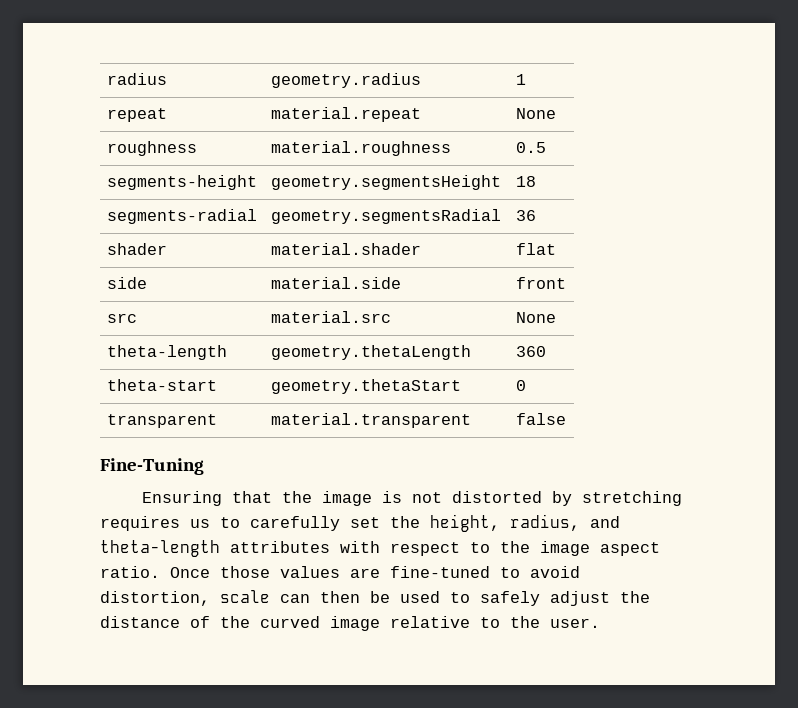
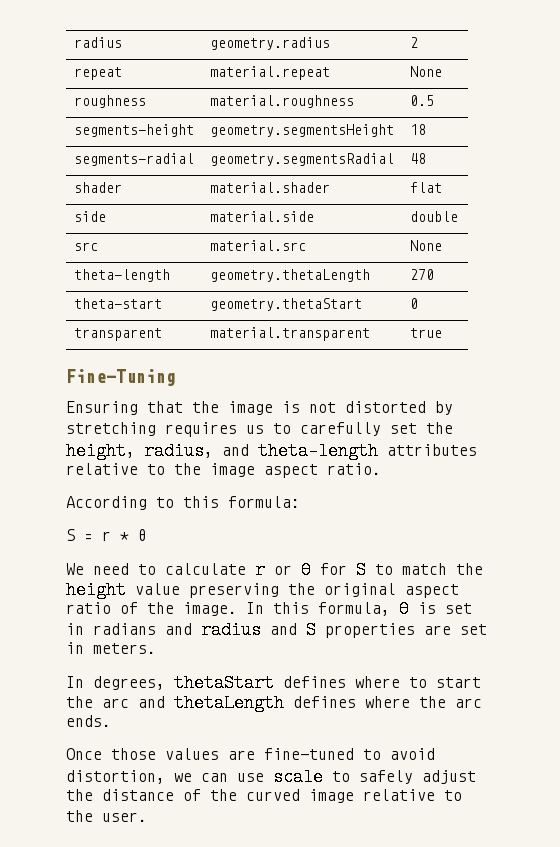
- radius | geometry.radius | 1
+ radius | geometry.radius | 2
- segments-radial | geometry.segmentsRadial | 36
+ segments-radial | geometry.segmentsRadial | 48
- side | material.side | front
+ side | material.side | double
- theta-length | geometry.thetaLength | 360
+ theta-length | geometry.thetaLength | 270
- transparent | material.transparent | false
+ transparent | material.transparent | true
- Ensuring that the image is not distorted by stretching requires us to carefully set the height, radius, and theta-length attributes with respect to the image aspect ratio. Once those values are fine-tuned to avoid distortion, scale can then be used to safely adjust the distance of the curved image relative to the user.
+ Ensuring that the image is not distorted by stretching requires us to carefully set the height, radius, and theta-length attributes relative to the image aspect ratio.
+ According to this formula:
+ S = r * θ
+ We need to calculate r or θ for S to match the height value preserving the original aspect ratio of the image. In this formula, θ is set in radians and radius and S properties are set in meters.
+ In degrees, thetaStart defines where to start the arc and thetaLength defines where the arc ends.
+ Once those values are fine-tuned to avoid distortion, we can use scale to safely adjust the distance of the curved image relative to the user.

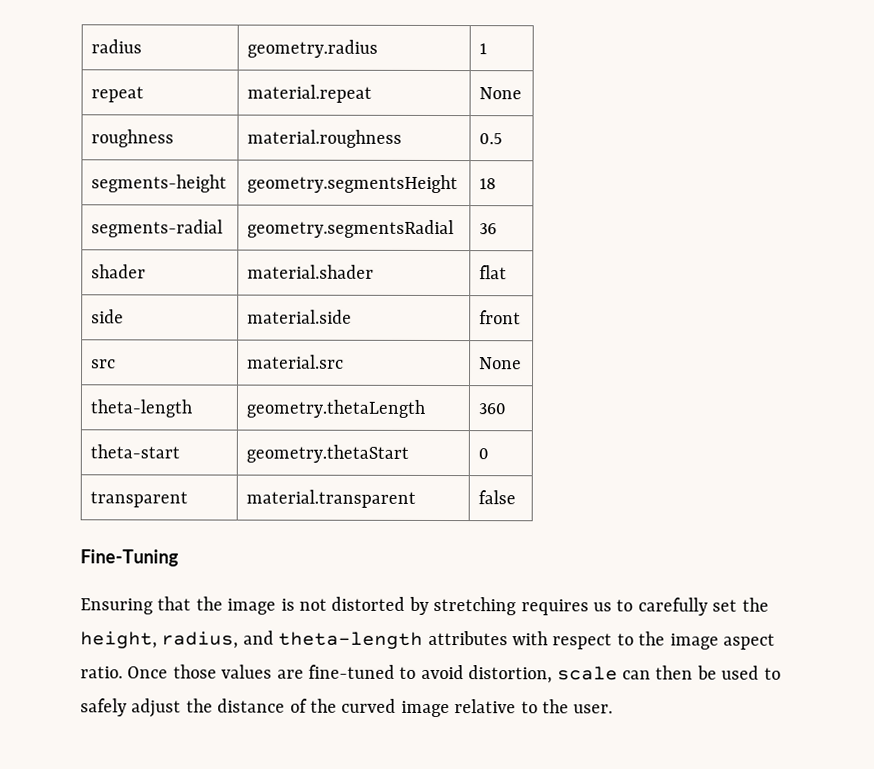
- radius | geometry.radius | 2
+ radius | geometry.radius | 1
- segments-radial | geometry.segmentsRadial | 48
+ segments-radial | geometry.segmentsRadial | 36
- side | material.side | double
+ side | material.side | front
- theta-length | geometry.thetaLength | 270
+ theta-length | geometry.thetaLength | 360
- transparent | material.transparent | true
+ transparent | material.transparent | false
- Ensuring that the image is not distorted by stretching requires us to carefully set the height, radius, and theta-length attributes relative to the image aspect ratio.
- According to this formula:
- S = r * θ
- We need to calculate r or θ for S to match the height value preserving the original aspect ratio of the image. In this formula, θ is set in radians and radius and S properties are set in meters.
- In degrees, thetaStart defines where to start the arc and thetaLength defines where the arc ends.
- Once those values are fine-tuned to avoid distortion, we can use scale to safely adjust the distance of the curved image relative to the user.
+ Ensuring that the image is not distorted by stretching requires us to carefully set the height, radius, and theta-length attributes with respect to the image aspect ratio. Once those values are fine-tuned to avoid distortion, scale can then be used to safely adjust the distance of the curved image relative to the user.

